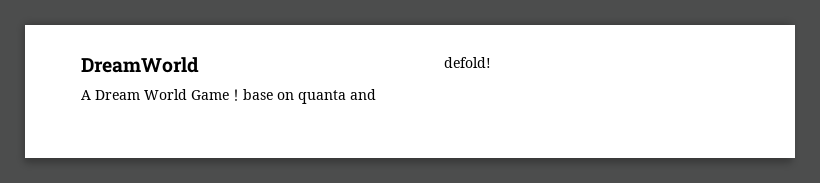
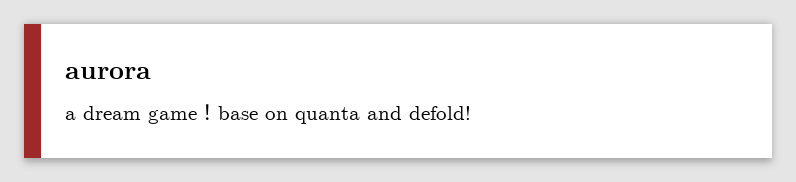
- DreamWorld
- A Dream World Game！base on quanta and defold!
+ aurora
+ a dream game！base on quanta and defold!

